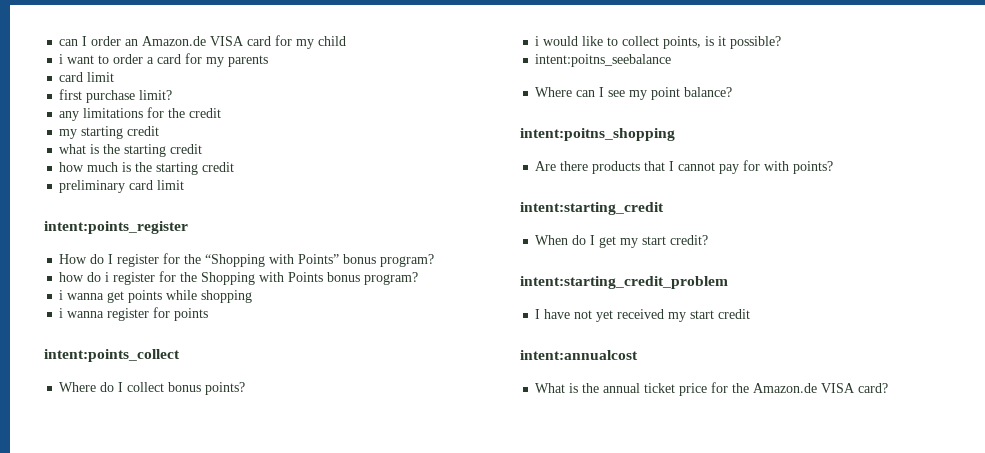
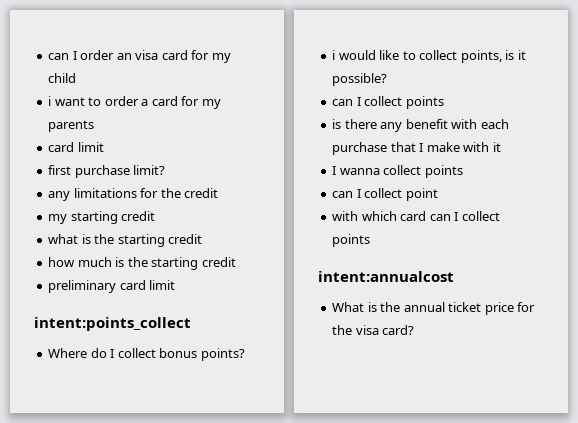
- can I order an Amazon.de VISA card for my child
+ can I order an visa card for my child
- intent:points_register
- How do I register for the “Shopping with Points” bonus program?
- how do i register for the Shopping with Points bonus program?
- i wanna get points while shopping
- i wanna register for points
  i would like to collect points, is it possible?
- intent:poitns_seebalance
- Where can I see my point balance?
- intent:poitns_shopping
- Are there products that I cannot pay for with points?
- intent:starting_credit
- When do I get my start credit?
- intent:starting_credit_problem
- I have not yet received my start credit
+ can I collect points
+ is there any benefit with each purchase that I make with it
+ I wanna collect points
+ can I collect point
+ with which card can I collect points
- What is the annual ticket price for the Amazon.de VISA card?
+ What is the annual ticket price for the visa card?

